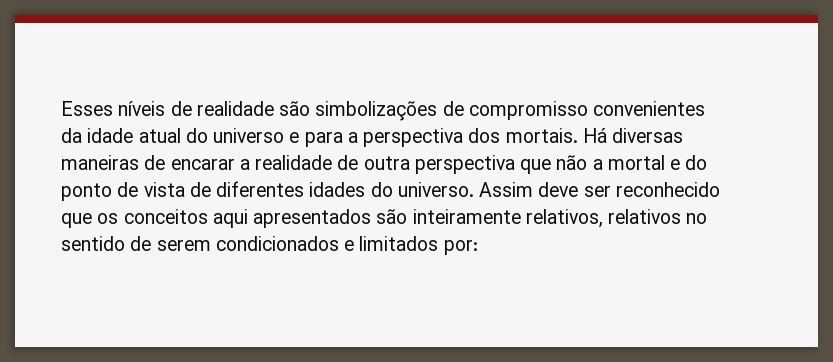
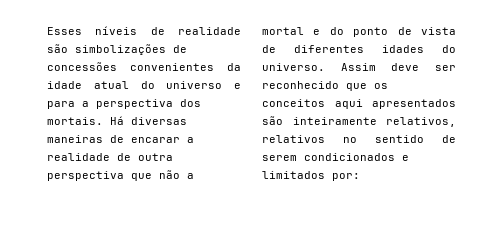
- Esses níveis de realidade são simbolizações de compromisso convenientes da idade atual do universo e para a perspectiva dos mortais.
+ Esses níveis de realidade são simbolizações de concessões convenientes da idade atual do universo e para a perspectiva dos mortais.

